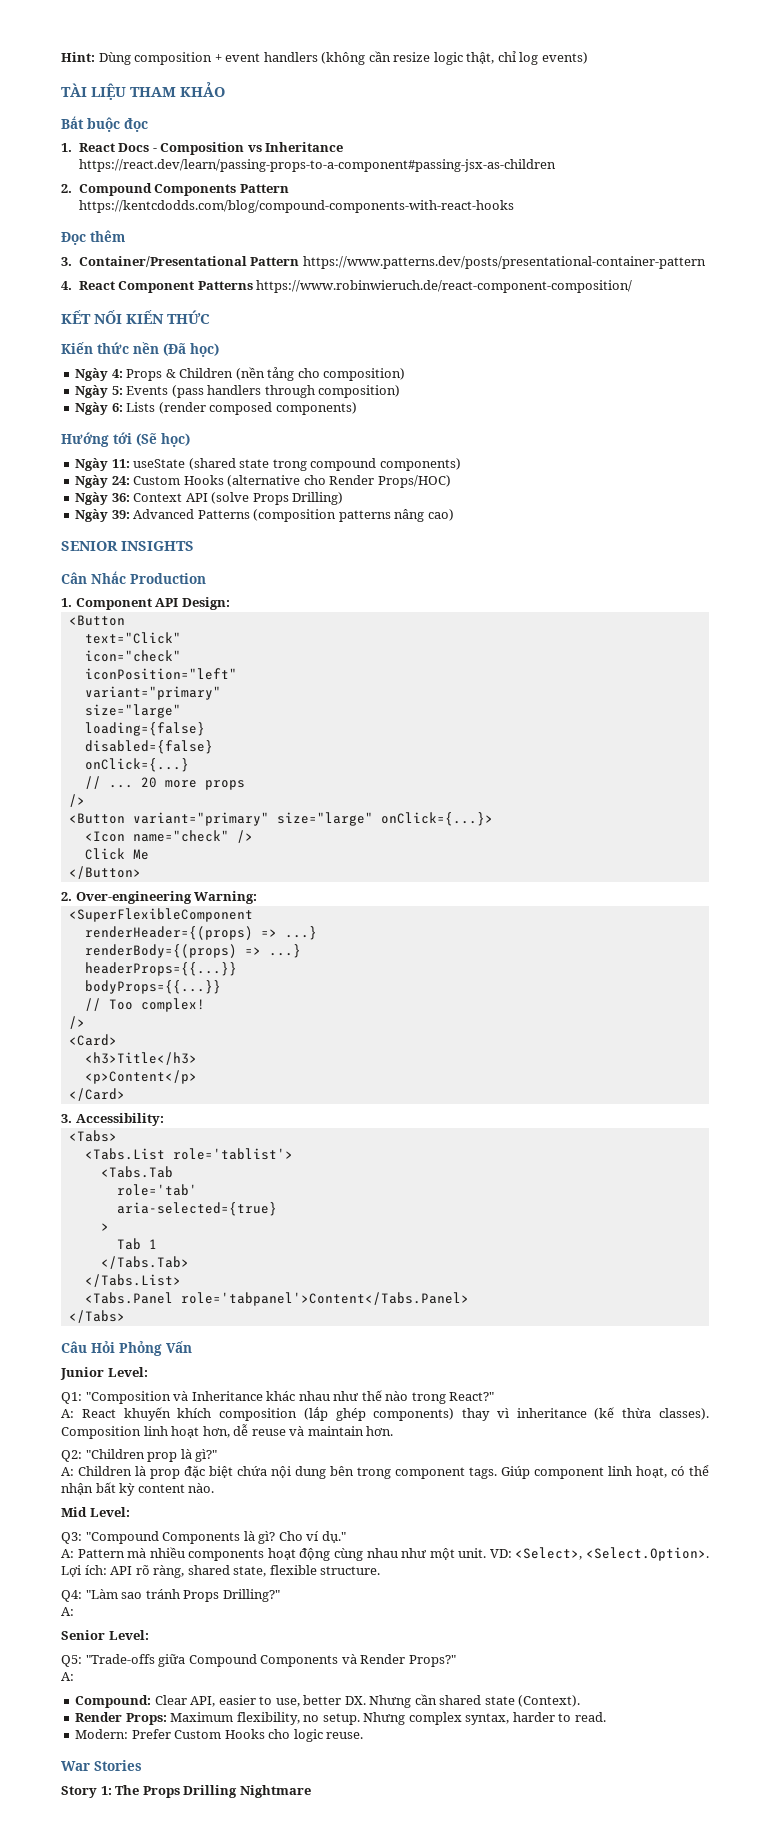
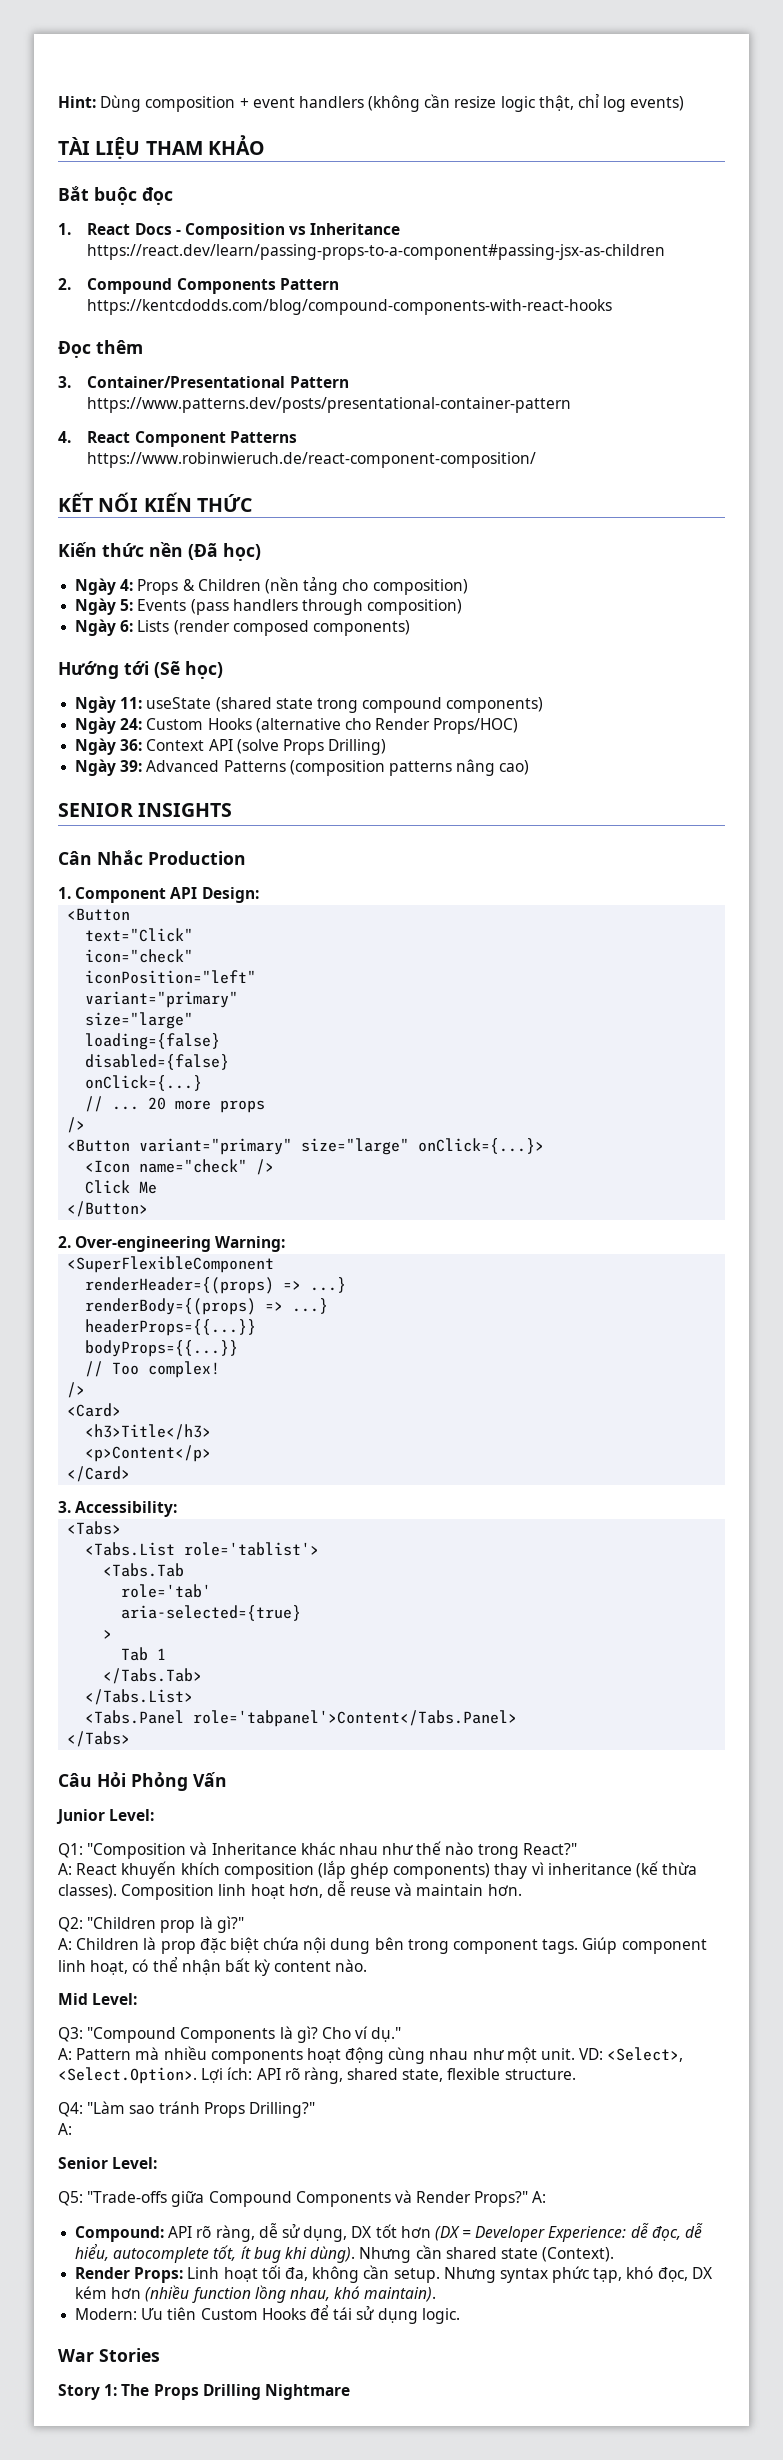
- Q5: "Trade-offs giữa Compound Components và Render Props?"
- A:
+ Q5: "Trade-offs giữa Compound Components và Render Props?" A:
- Compound: Clear API, easier to use, better DX. Nhưng cần shared state (Context).
+ Compound: API rõ ràng, dễ sử dụng, DX tốt hơn (DX = Developer Experience: dễ đọc, dễ hiểu, autocomplete tốt, ít bug khi dùng). Nhưng cần shared state (Context).
- Render Props: Maximum flexibility, no setup. Nhưng complex syntax, harder to read.
- Modern: Prefer Custom Hooks cho logic reuse.
+ Render Props: Linh hoạt tối đa, không cần setup. Nhưng syntax phức tạp, khó đọc, DX kém hơn (nhiều function lồng nhau, khó maintain).
+ Modern: Ưu tiên Custom Hooks để tái sử dụng logic.

